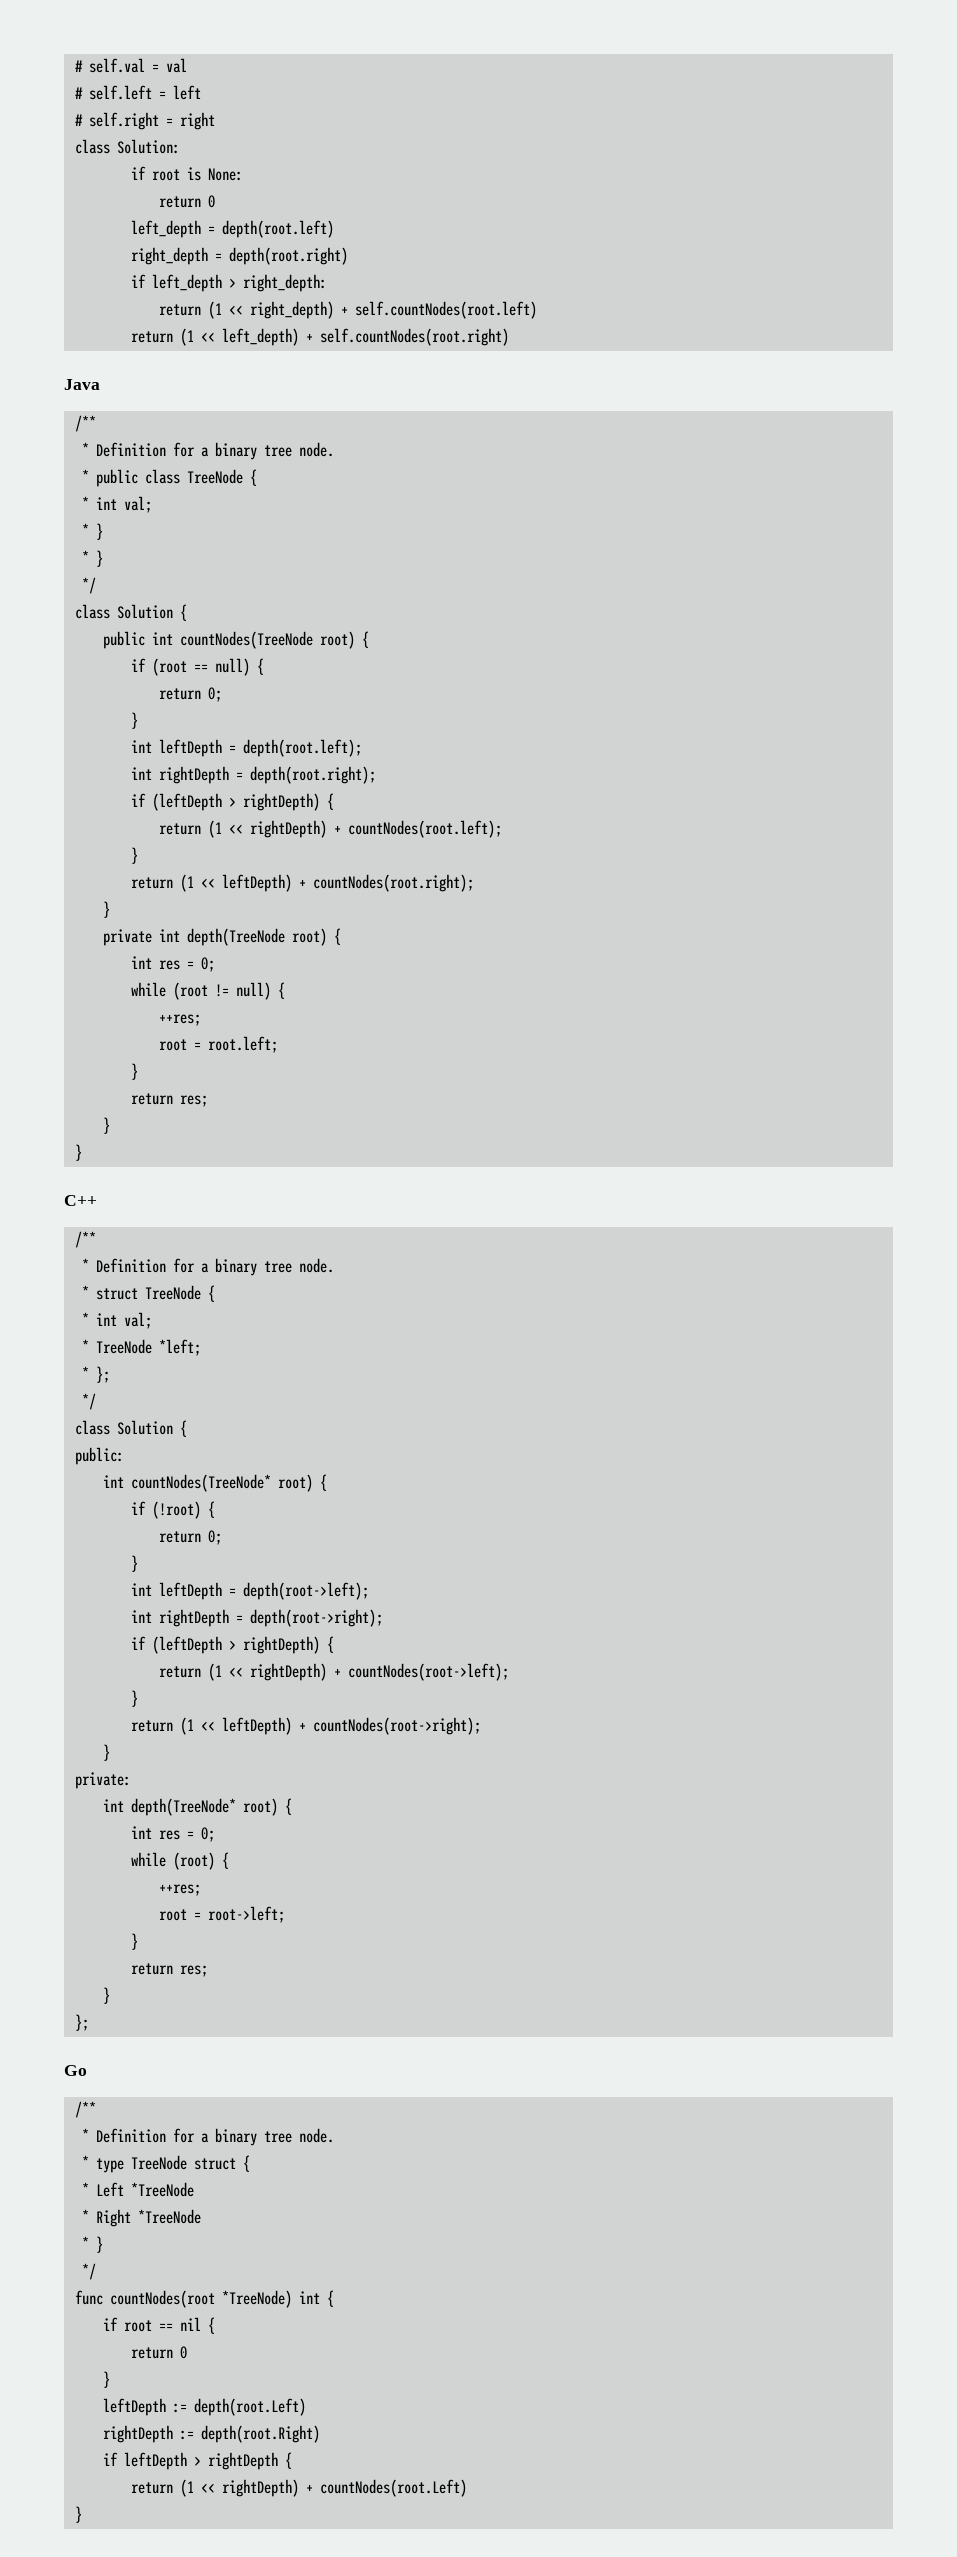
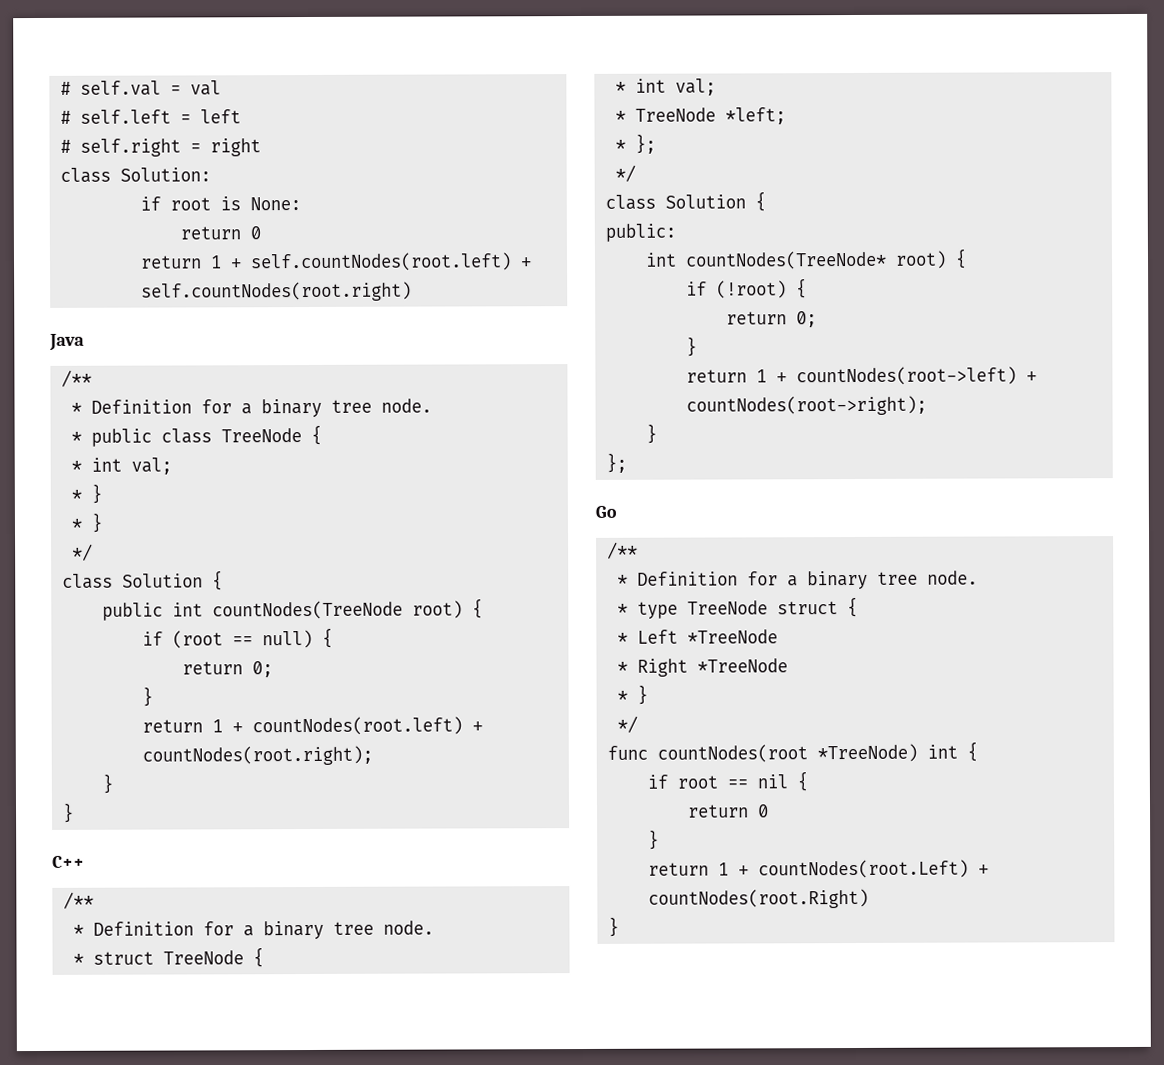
- left_depth = depth(root.left)
- right_depth = depth(root.right)
- if left_depth > right_depth:
- return (1 << right_depth) + self.countNodes(root.left)
- return (1 << left_depth) + self.countNodes(root.right)
+ return 1 + self.countNodes(root.left) + self.countNodes(root.right)
- int leftDepth = depth(root.left);
- int rightDepth = depth(root.right);
- if (leftDepth > rightDepth) {
- return (1 << rightDepth) + countNodes(root.left);
- }
- return (1 << leftDepth) + countNodes(root.right);
- }
- private int depth(TreeNode root) {
- int res = 0;
- while (root != null) {
- ++res;
- root = root.left;
- }
- return res;
+ return 1 + countNodes(root.left) + countNodes(root.right);
- int leftDepth = depth(root->left);
- int rightDepth = depth(root->right);
- if (leftDepth > rightDepth) {
- return (1 << rightDepth) + countNodes(root->left);
- }
- return (1 << leftDepth) + countNodes(root->right);
- }
- private:
- int depth(TreeNode* root) {
- int res = 0;
- while (root) {
- ++res;
- root = root->left;
- }
- return res;
+ return 1 + countNodes(root->left) + countNodes(root->right);
- leftDepth := depth(root.Left)
- rightDepth := depth(root.Right)
- if leftDepth > rightDepth {
- return (1 << rightDepth) + countNodes(root.Left)
+ return 1 + countNodes(root.Left) + countNodes(root.Right)

